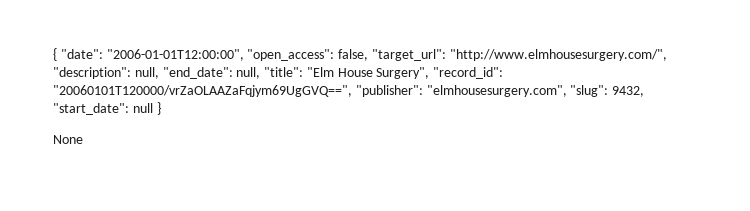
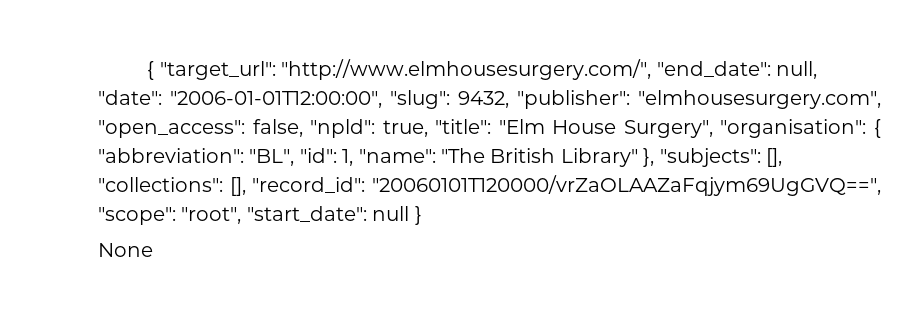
- { "date": "2006-01-01T12:00:00", "open_access": false, "target_url": "http://www.elmhousesurgery.com/", "description": null, "end_date": null, "title": "Elm House Surgery", "record_id": "20060101T120000/vrZaOLAAZaFqjym69UgGVQ==", "publisher": "elmhousesurgery.com", "slug": 9432, "start_date": null }
+ { "target_url": "http://www.elmhousesurgery.com/", "end_date": null, "date": "2006-01-01T12:00:00", "slug": 9432, "publisher": "elmhousesurgery.com", "open_access": false, "npld": true, "title": "Elm House Surgery", "organisation": { "abbreviation": "BL", "id": 1, "name": "The British Library" }, "subjects": [], "collections": [], "record_id": "20060101T120000/vrZaOLAAZaFqjym69UgGVQ==", "scope": "root", "start_date": null }

